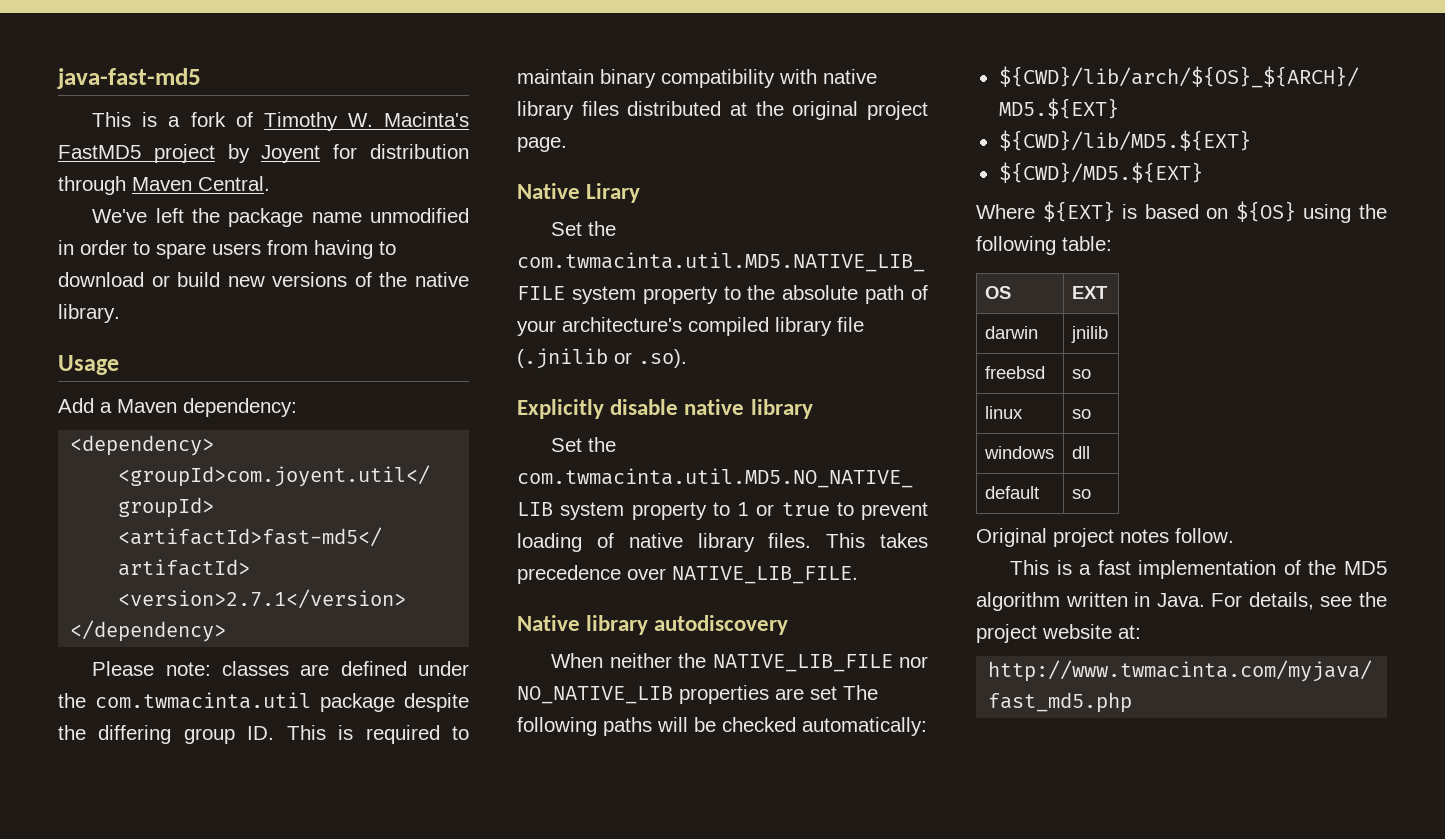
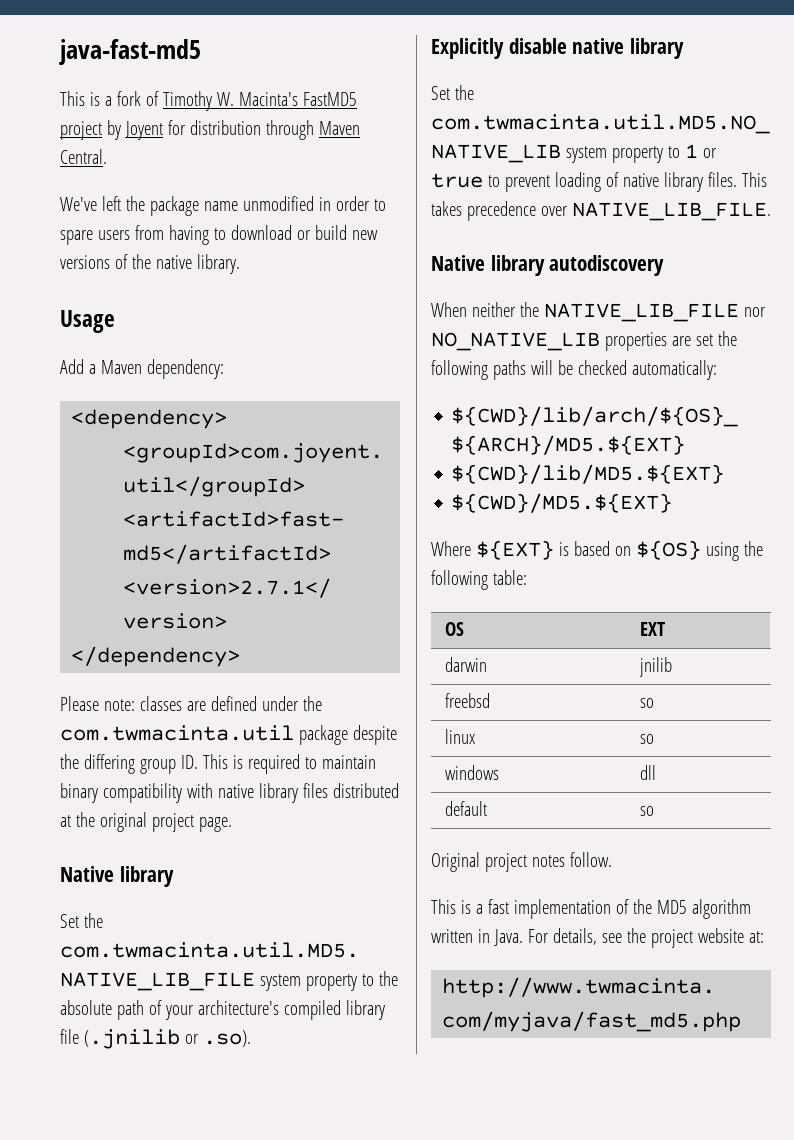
  Please note: classes are defined under the com.twmacinta.util package despite the differing group ID. This is required to maintain binary compatibility with native library files distributed at the original project page.
- Native Lirary
+ Native library
- When neither the NATIVE_LIB_FILE nor NO_NATIVE_LIB properties are set The following paths will be checked automatically:
+ When neither the NATIVE_LIB_FILE nor NO_NATIVE_LIB properties are set the following paths will be checked automatically:

